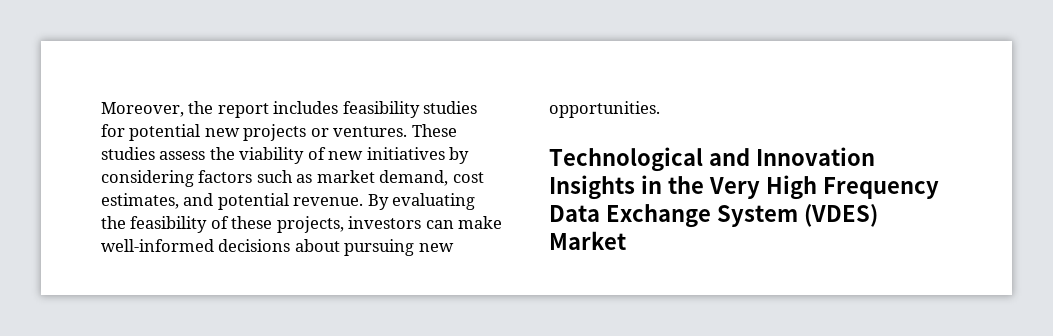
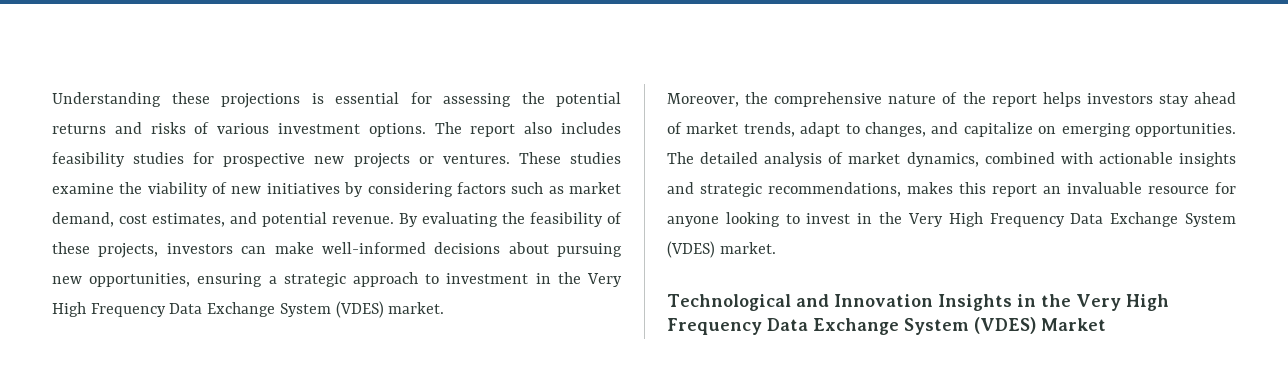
- Moreover, the report includes feasibility studies for potential new projects or ventures.
+ Understanding these projections is essential for assessing the potential returns and risks of various investment options. The report also includes feasibility studies for prospective new projects or ventures.
- These studies assess the viability of new initiatives by considering factors such as market demand, cost estimates, and potential revenue.
+ These studies examine the viability of new initiatives by considering factors such as market demand, cost estimates, and potential revenue.
- By evaluating the feasibility of these projects, investors can make well-informed decisions about pursuing new opportunities.
+ By evaluating the feasibility of these projects, investors can make well-informed decisions about pursuing new opportunities, ensuring a strategic approach to investment in the Very High Frequency Data Exchange System (VDES) market.
+ Moreover, the comprehensive nature of the report helps investors stay ahead of market trends, adapt to changes, and capitalize on emerging opportunities. The detailed analysis of market dynamics, combined with actionable insights and strategic recommendations, makes this report an invaluable resource for anyone looking to invest in the Very High Frequency Data Exchange System (VDES) market.

